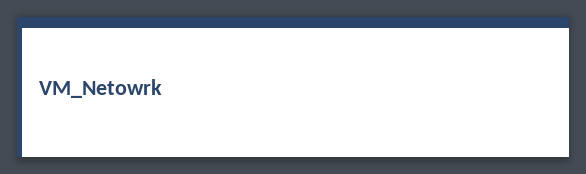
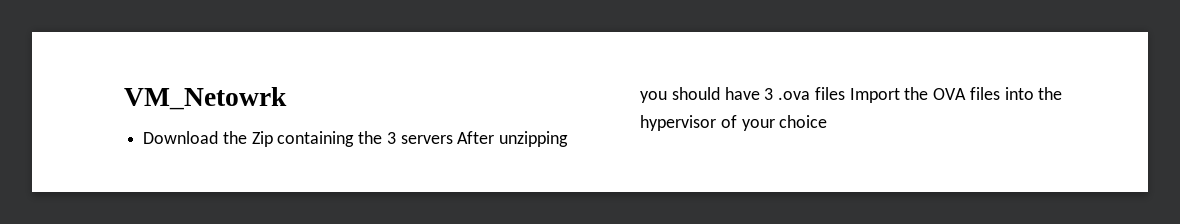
+ Download the Zip containing the 3 servers After unzipping you should have 3 .ova files Import the OVA files into the hypervisor of your choice

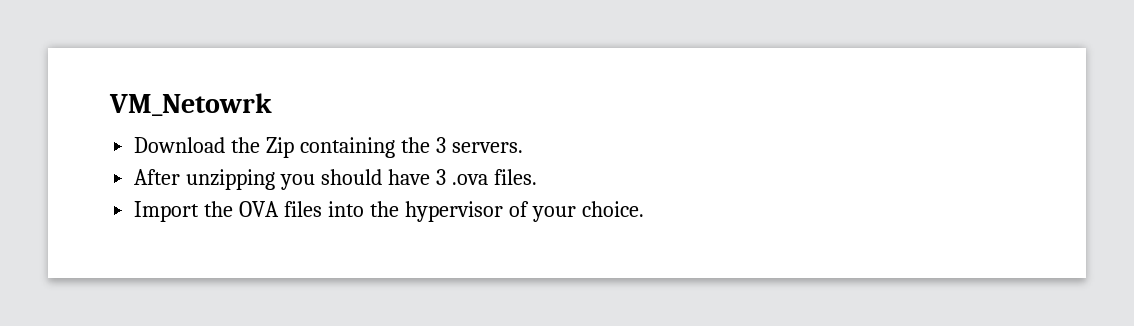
- Download the Zip containing the 3 servers After unzipping you should have 3 .ova files Import the OVA files into the hypervisor of your choice
+ Download the Zip containing the 3 servers.
+ After unzipping you should have 3 .ova files.
+ Import the OVA files into the hypervisor of your choice.

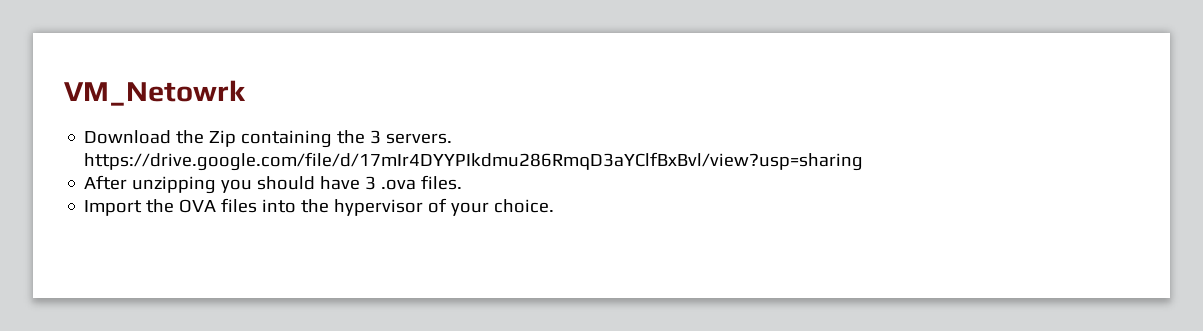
- Download the Zip containing the 3 servers.
+ Download the Zip containing the 3 servers. https://drive.google.com/file/d/17mIr4DYYPIkdmu286RmqD3aYClfBxBvl/view?usp=sharing

